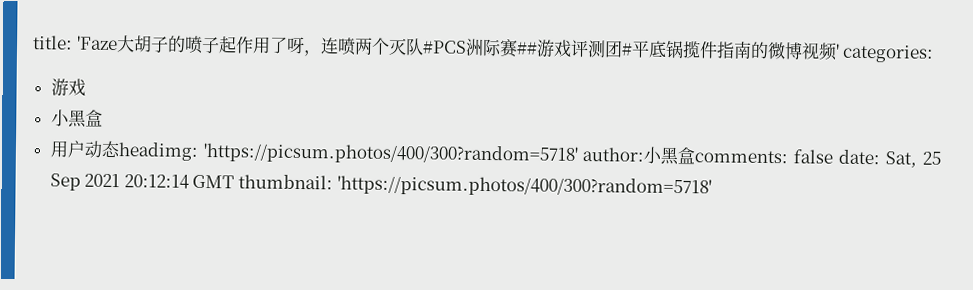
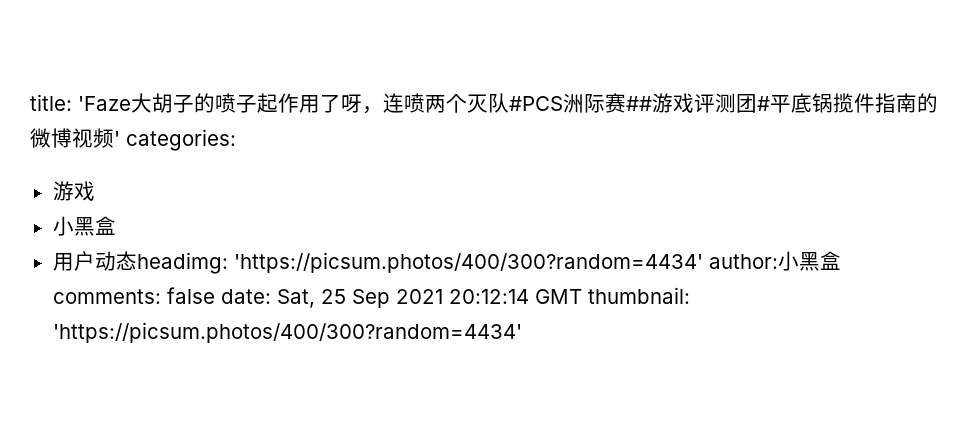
- 用户动态headimg: 'https://picsum.photos/400/300?random=5718' author:小黑盒comments: false date: Sat, 25 Sep 2021 20:12:14 GMT thumbnail: 'https://picsum.photos/400/300?random=5718'
+ 用户动态headimg: 'https://picsum.photos/400/300?random=4434' author:小黑盒comments: false date: Sat, 25 Sep 2021 20:12:14 GMT thumbnail: 'https://picsum.photos/400/300?random=4434'

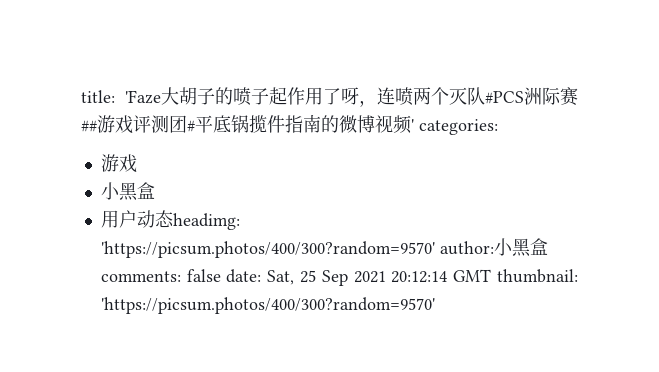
- 用户动态headimg: 'https://picsum.photos/400/300?random=4434' author:小黑盒comments: false date: Sat, 25 Sep 2021 20:12:14 GMT thumbnail: 'https://picsum.photos/400/300?random=4434'
+ 用户动态headimg: 'https://picsum.photos/400/300?random=9570' author:小黑盒comments: false date: Sat, 25 Sep 2021 20:12:14 GMT thumbnail: 'https://picsum.photos/400/300?random=9570'

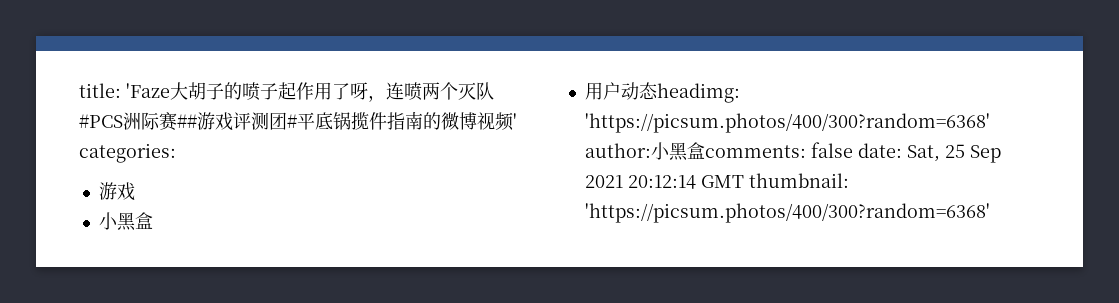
- 用户动态headimg: 'https://picsum.photos/400/300?random=9570' author:小黑盒comments: false date: Sat, 25 Sep 2021 20:12:14 GMT thumbnail: 'https://picsum.photos/400/300?random=9570'
+ 用户动态headimg: 'https://picsum.photos/400/300?random=6368' author:小黑盒comments: false date: Sat, 25 Sep 2021 20:12:14 GMT thumbnail: 'https://picsum.photos/400/300?random=6368'

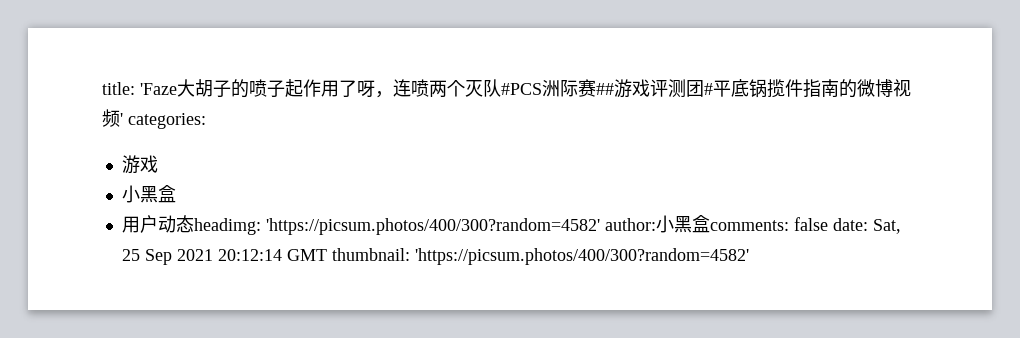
- 用户动态headimg: 'https://picsum.photos/400/300?random=6368' author:小黑盒comments: false date: Sat, 25 Sep 2021 20:12:14 GMT thumbnail: 'https://picsum.photos/400/300?random=6368'
+ 用户动态headimg: 'https://picsum.photos/400/300?random=4582' author:小黑盒comments: false date: Sat, 25 Sep 2021 20:12:14 GMT thumbnail: 'https://picsum.photos/400/300?random=4582'

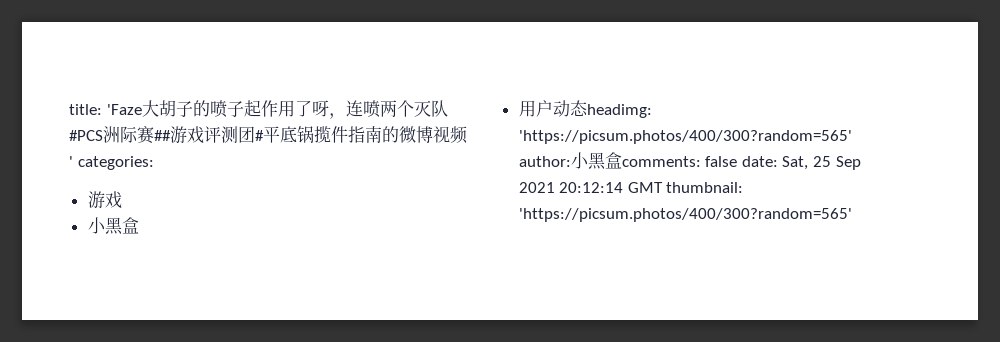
- 用户动态headimg: 'https://picsum.photos/400/300?random=4582' author:小黑盒comments: false date: Sat, 25 Sep 2021 20:12:14 GMT thumbnail: 'https://picsum.photos/400/300?random=4582'
+ 用户动态headimg: 'https://picsum.photos/400/300?random=565' author:小黑盒comments: false date: Sat, 25 Sep 2021 20:12:14 GMT thumbnail: 'https://picsum.photos/400/300?random=565'

